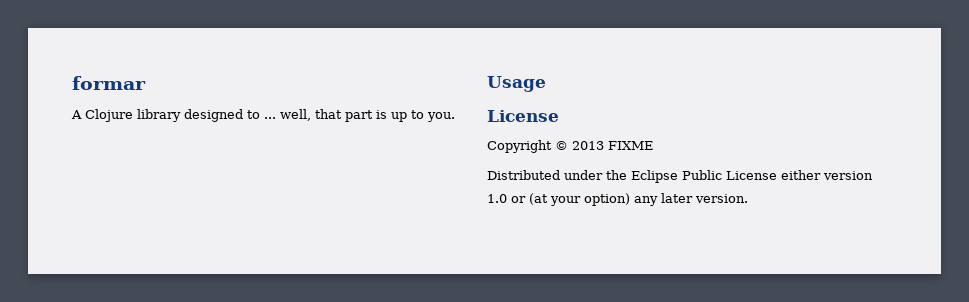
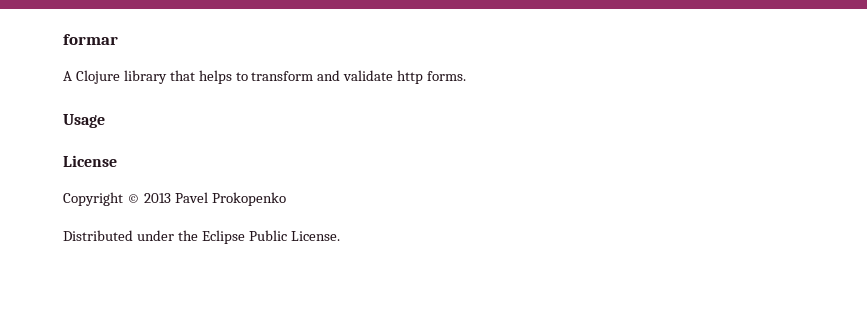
- A Clojure library designed to ... well, that part is up to you.
+ A Clojure library that helps to transform and validate http forms.
- Copyright © 2013 FIXME
+ Copyright © 2013 Pavel Prokopenko
- Distributed under the Eclipse Public License either version 1.0 or (at your option) any later version.
+ Distributed under the Eclipse Public License.

